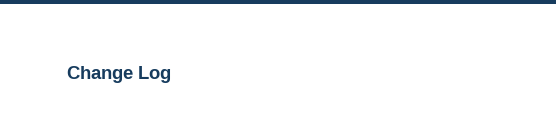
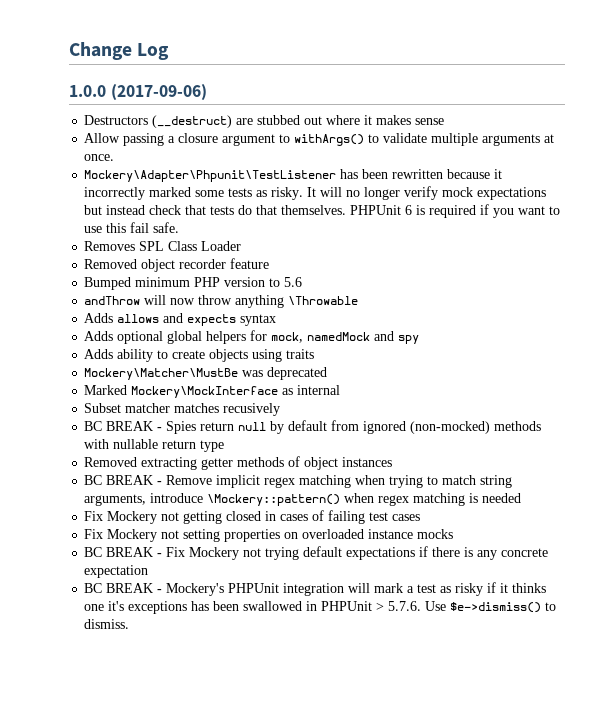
+ 1.0.0 (2017-09-06)
+ Destructors (__destruct) are stubbed out where it makes sense
+ Allow passing a closure argument to withArgs() to validate multiple arguments at once.
+ Mockery\Adapter\Phpunit\TestListener has been rewritten because it incorrectly marked some tests as risky. It will no longer verify mock expectations but instead check that tests do that themselves. PHPUnit 6 is required if you want to use this fail safe.
+ Removes SPL Class Loader
+ Removed object recorder feature
+ Bumped minimum PHP version to 5.6
+ andThrow will now throw anything \Throwable
+ Adds allows and expects syntax
+ Adds optional global helpers for mock, namedMock and spy
+ Adds ability to create objects using traits
+ Mockery\Matcher\MustBe was deprecated
+ Marked Mockery\MockInterface as internal
+ Subset matcher matches recusively
+ BC BREAK - Spies return null by default from ignored (non-mocked) methods with nullable return type
+ Removed extracting getter methods of object instances
+ BC BREAK - Remove implicit regex matching when trying to match string arguments, introduce \Mockery::pattern() when regex matching is needed
+ Fix Mockery not getting closed in cases of failing test cases
+ Fix Mockery not setting properties on overloaded instance mocks
+ BC BREAK - Fix Mockery not trying default expectations if there is any concrete expectation
+ BC BREAK - Mockery's PHPUnit integration will mark a test as risky if it thinks one it's exceptions has been swallowed in PHPUnit > 5.7.6. Use $e->dismiss() to dismiss.

